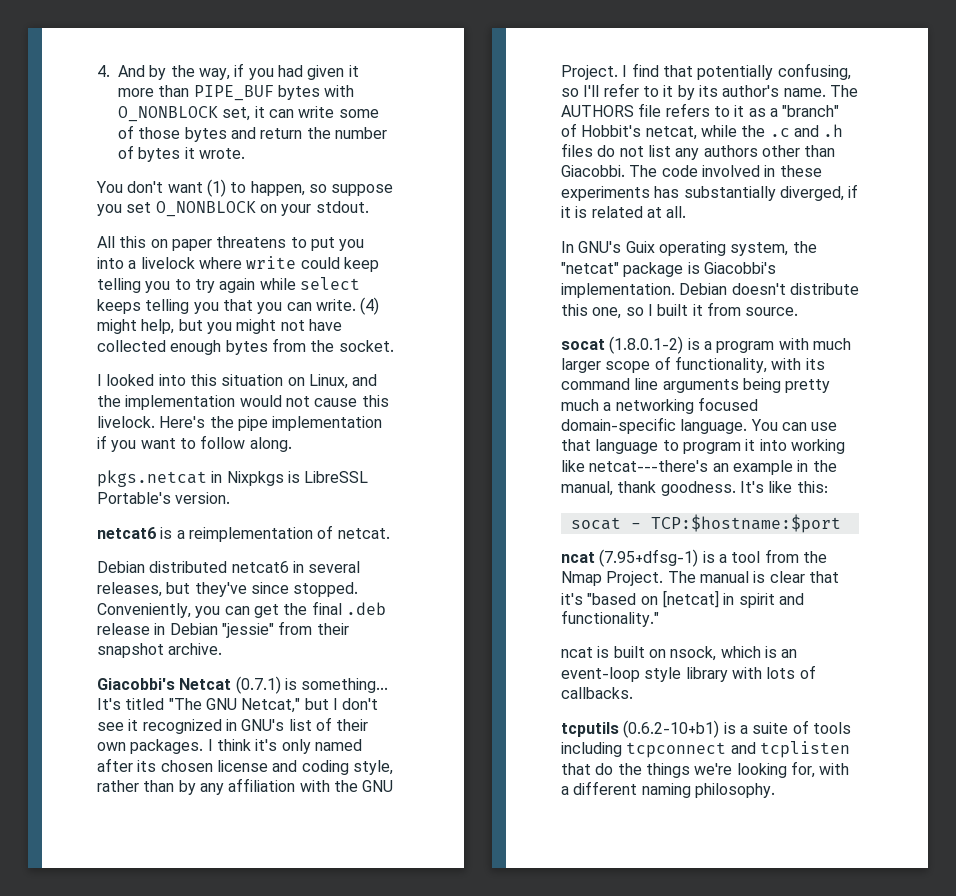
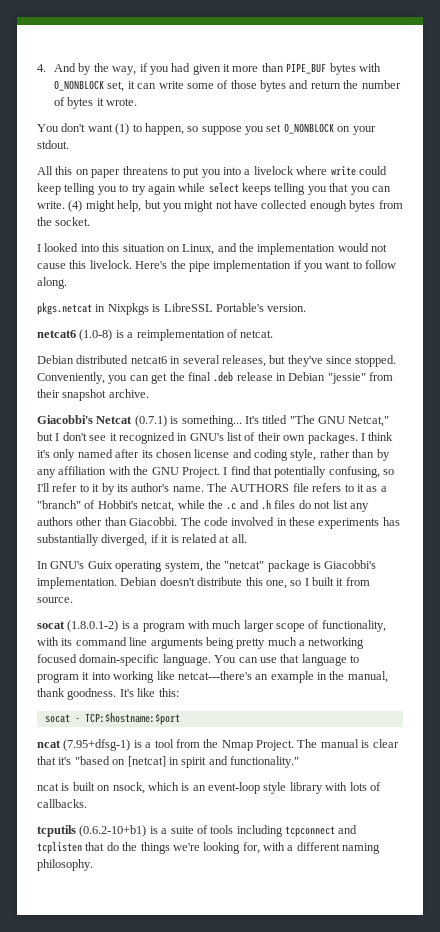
- netcat6 is a reimplementation of netcat.
+ netcat6 (1.0-8) is a reimplementation of netcat.

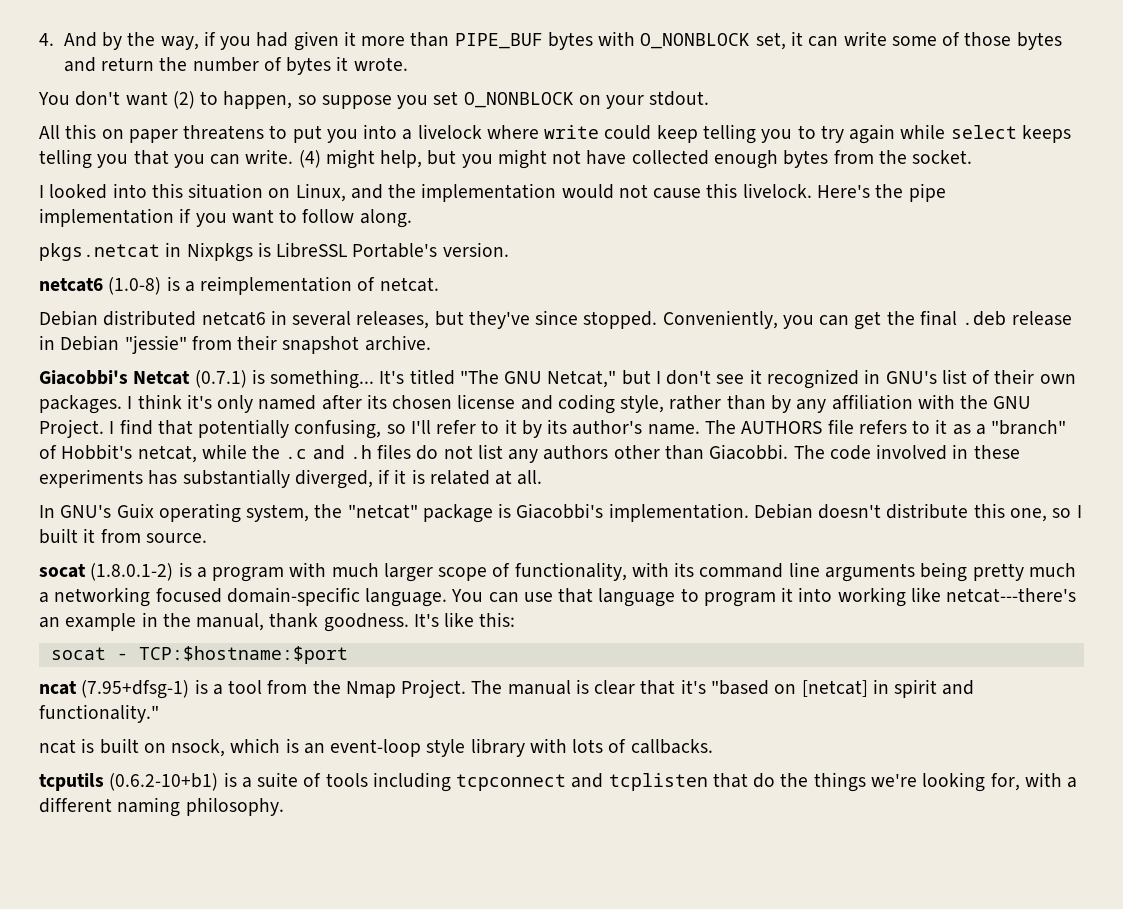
- You don't want (1) to happen, so suppose you set O_NONBLOCK on your stdout.
+ You don't want (2) to happen, so suppose you set O_NONBLOCK on your stdout.

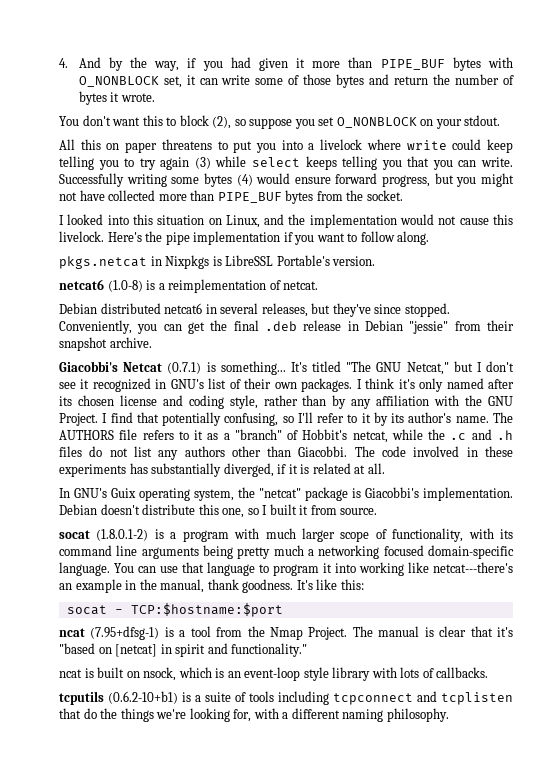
- You don't want (2) to happen, so suppose you set O_NONBLOCK on your stdout.
+ You don't want this to block (2), so suppose you set O_NONBLOCK on your stdout.
- All this on paper threatens to put you into a livelock where write could keep telling you to try again while select keeps telling you that you can write.
+ All this on paper threatens to put you into a livelock where write could keep telling you to try again (3) while select keeps telling you that you can write.
- (4) might help, but you might not have collected enough bytes from the socket.
+ Successfully writing some bytes (4) would ensure forward progress, but you might not have collected more than PIPE_BUF bytes from the socket.

